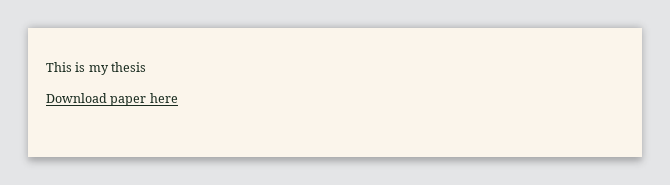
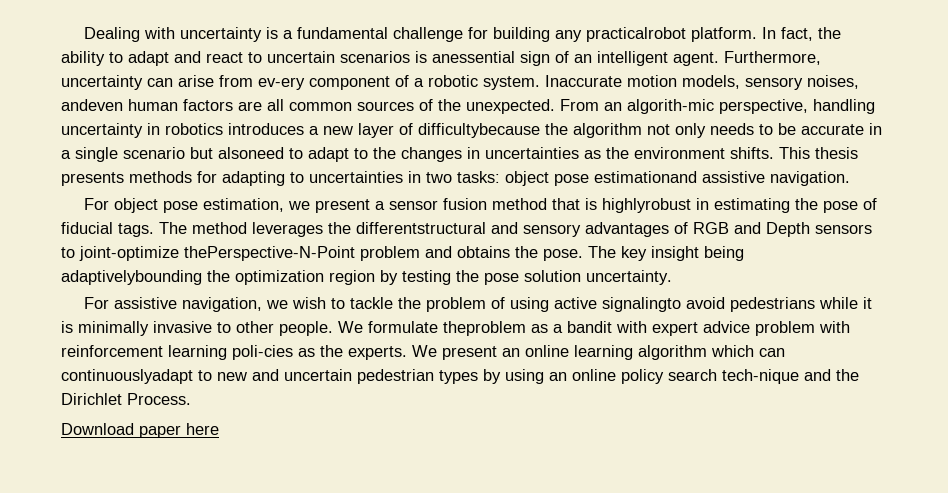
- This is my thesis
+ Dealing with uncertainty is a fundamental challenge for building any practicalrobot platform. In fact, the ability to adapt and react to uncertain scenarios is anessential sign of an intelligent agent. Furthermore, uncertainty can arise from ev-ery component of a robotic system. Inaccurate motion models, sensory noises, andeven human factors are all common sources of the unexpected. From an algorith-mic perspective, handling uncertainty in robotics introduces a new layer of difficultybecause the algorithm not only needs to be accurate in a single scenario but alsoneed to adapt to the changes in uncertainties as the environment shifts. This thesis presents methods for adapting to uncertainties in two tasks: object pose estimationand assistive navigation.
+ For object pose estimation, we present a sensor fusion method that is highlyrobust in estimating the pose of fiducial tags. The method leverages the differentstructural and sensory advantages of RGB and Depth sensors to joint-optimize thePerspective-N-Point problem and obtains the pose. The key insight being adaptivelybounding the optimization region by testing the pose solution uncertainty.
+ For assistive navigation, we wish to tackle the problem of using active signalingto avoid pedestrians while it is minimally invasive to other people. We formulate theproblem as a bandit with expert advice problem with reinforcement learning poli-cies as the experts. We present an online learning algorithm which can continuouslyadapt to new and uncertain pedestrian types by using an online policy search tech-nique and the Dirichlet Process.

